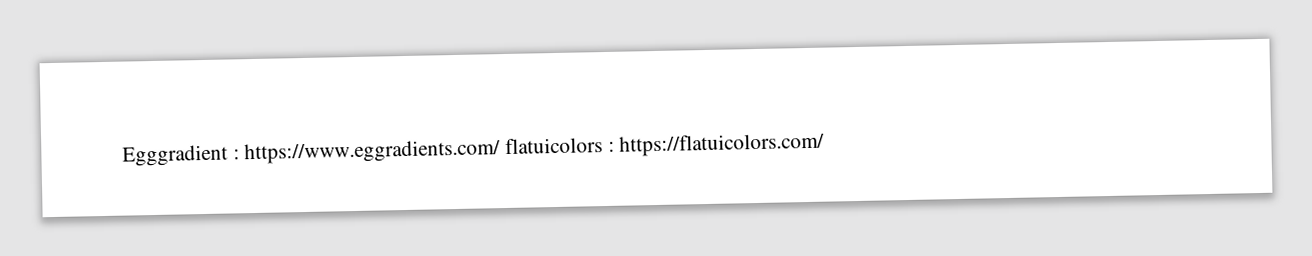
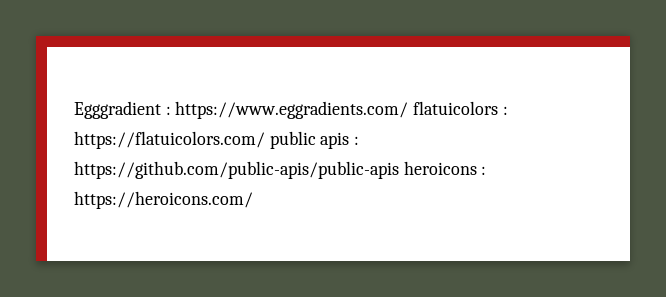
- Egggradient : https://www.eggradients.com/ flatuicolors : https://flatuicolors.com/
+ Egggradient : https://www.eggradients.com/ flatuicolors : https://flatuicolors.com/ public apis : https://github.com/public-apis/public-apis heroicons : https://heroicons.com/

